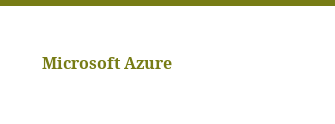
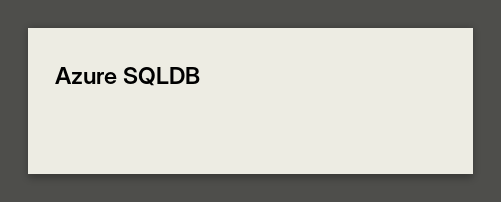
- Microsoft Azure
+ Azure SQLDB

